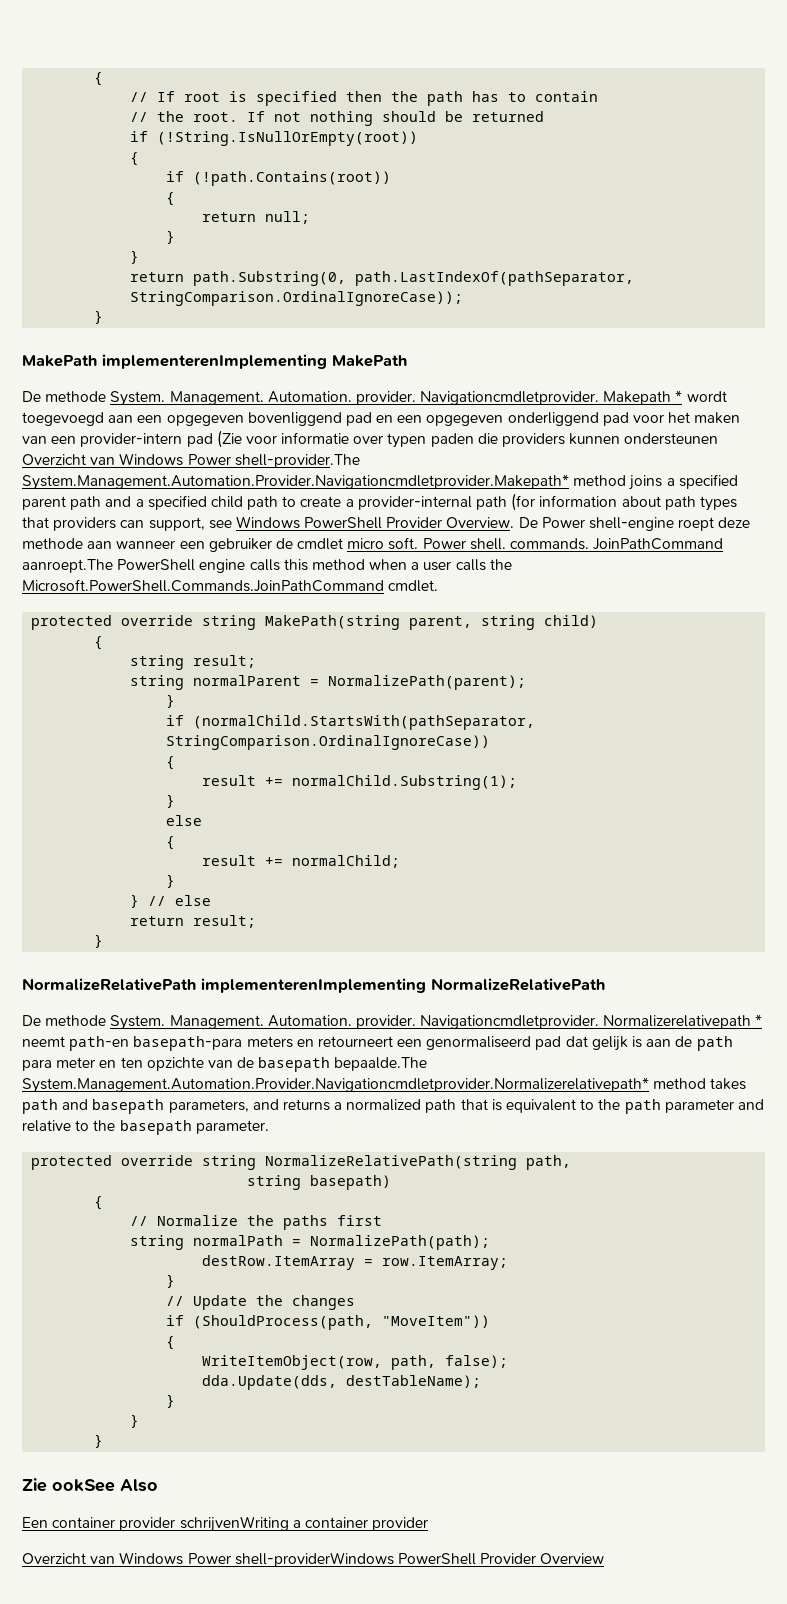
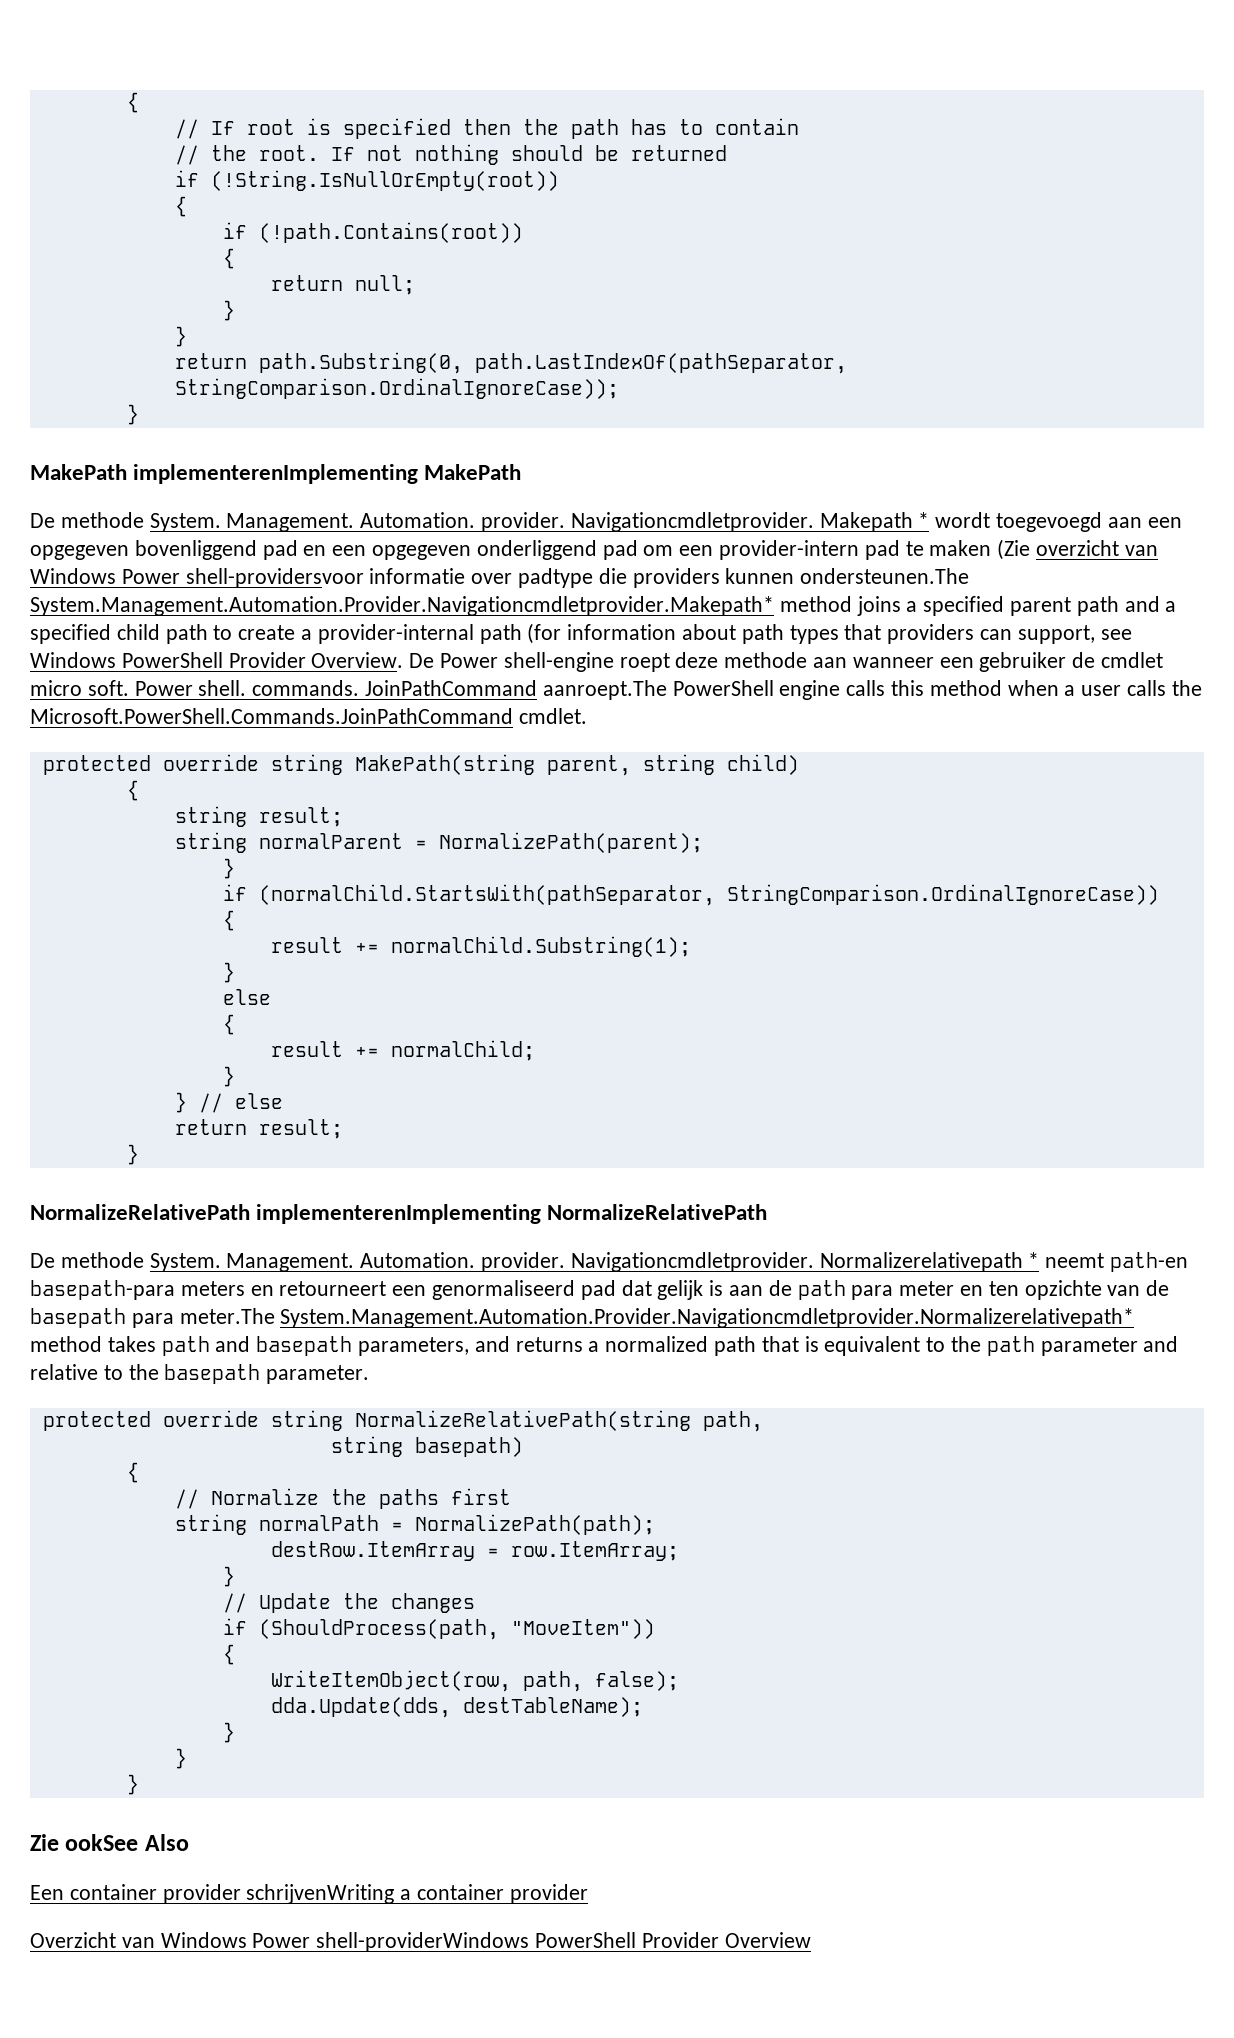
- Makepath * wordt toegevoegd aan een opgegeven bovenliggend pad en een opgegeven onderliggend pad voor het maken van een provider-intern pad (Zie voor informatie over typen paden die providers kunnen ondersteunen Overzicht van Windows Power shell-provider.The System.Management.Automation.Provider.Navigationcmdletprovider.Makepath* method joins a specified parent path and a specified child path to create a provider-internal path (for information about path types that providers can support, see Windows PowerShell Provider Overview.
+ Makepath * wordt toegevoegd aan een opgegeven bovenliggend pad en een opgegeven onderliggend pad om een provider-intern pad te maken (Zie overzicht van Windows Power shell-providersvoor informatie over padtype die providers kunnen ondersteunen.The System.Management.Automation.Provider.Navigationcmdletprovider.Makepath* method joins a specified parent path and a specified child path to create a provider-internal path (for information about path types that providers can support, see Windows PowerShell Provider Overview.
- Normalizerelativepath * neemt path-en basepath-para meters en retourneert een genormaliseerd pad dat gelijk is aan de path para meter en ten opzichte van de basepath bepaalde.The System.Management.Automation.Provider.Navigationcmdletprovider.Normalizerelativepath* method takes path and basepath parameters, and returns a normalized path that is equivalent to the path parameter and relative to the basepath parameter.
+ Normalizerelativepath * neemt path-en basepath-para meters en retourneert een genormaliseerd pad dat gelijk is aan de path para meter en ten opzichte van de basepath para meter.The System.Management.Automation.Provider.Navigationcmdletprovider.Normalizerelativepath* method takes path and basepath parameters, and returns a normalized path that is equivalent to the path parameter and relative to the basepath parameter.

